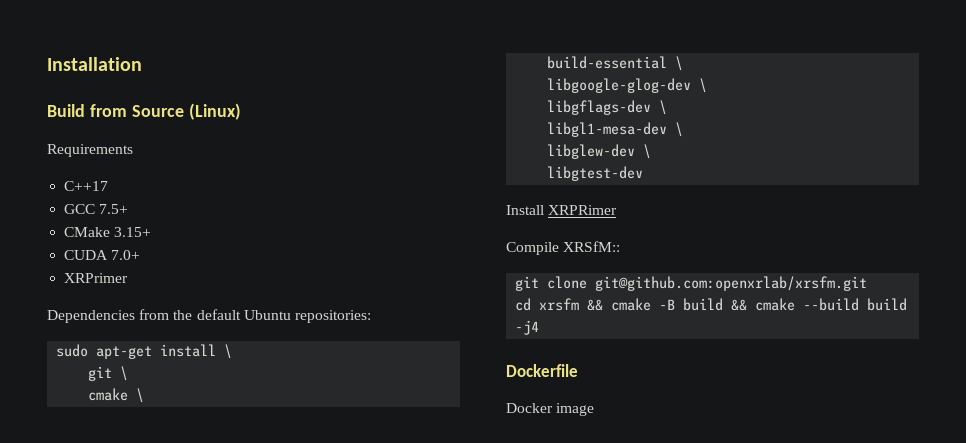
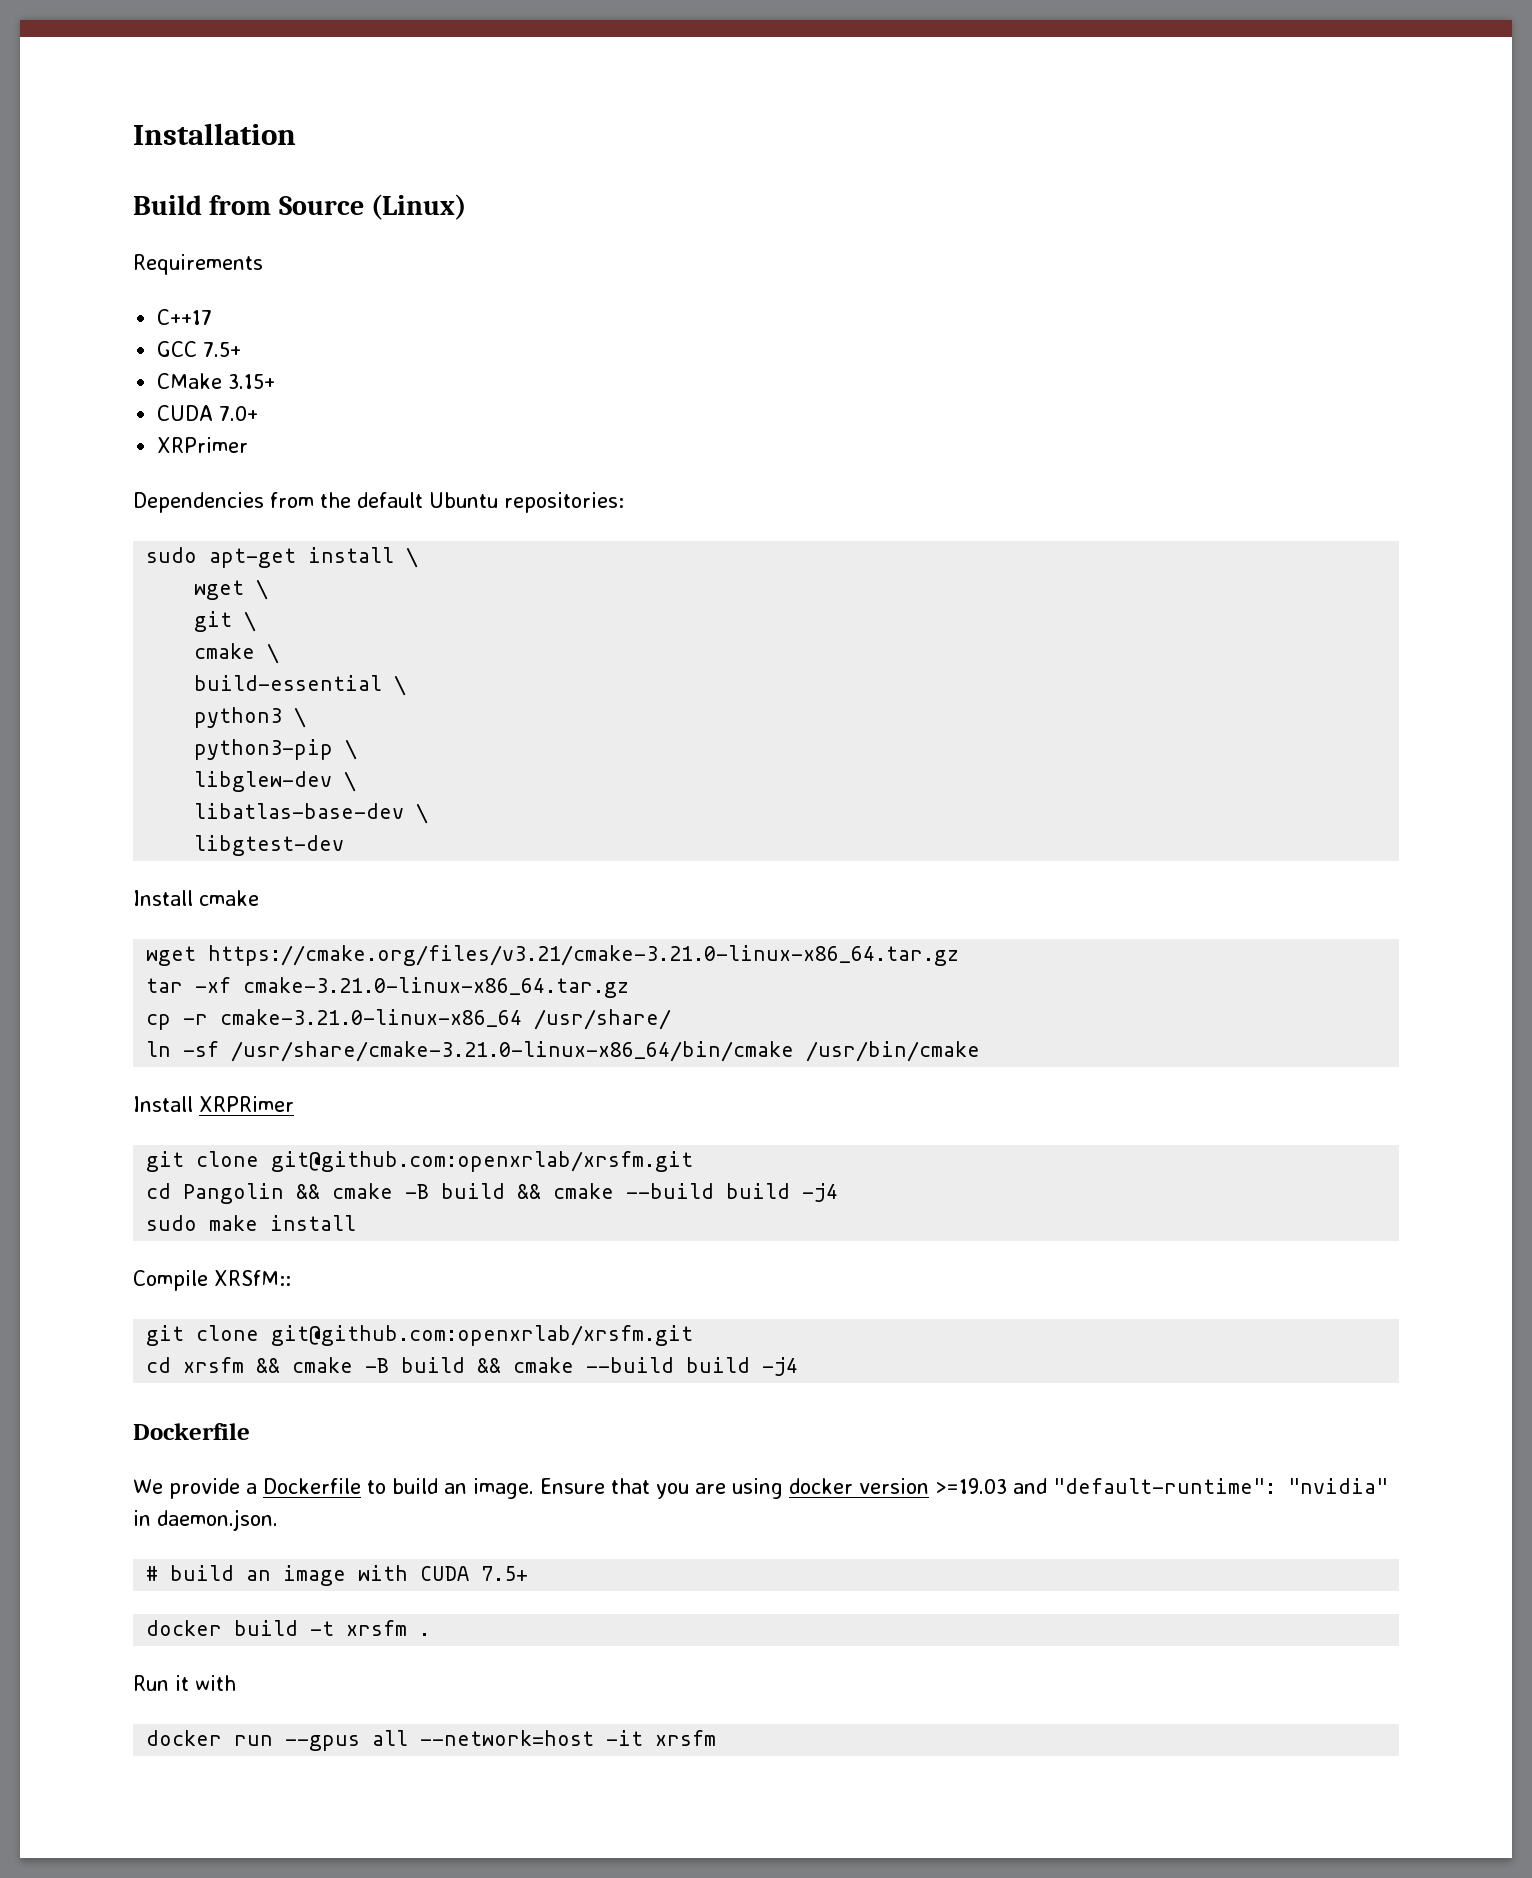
+ wget \
- libgoogle-glog-dev \
- libgflags-dev \
- libgl1-mesa-dev \
+ python3 \
+ python3-pip \
+ libatlas-base-dev \
+ Install cmake
+ wget https://cmake.org/files/v3.21/cmake-3.21.0-linux-x86_64.tar.gz
+ tar -xf cmake-3.21.0-linux-x86_64.tar.gz
+ cp -r cmake-3.21.0-linux-x86_64 /usr/share/
+ ln -sf /usr/share/cmake-3.21.0-linux-x86_64/bin/cmake /usr/bin/cmake
  Install XRPRimer
+ git clone git@github.com:openxrlab/xrsfm.git
+ cd Pangolin && cmake -B build && cmake --build build -j4
+ sudo make install
- Docker image
+ We provide a Dockerfile to build an image. Ensure that you are using docker version >=19.03 and "default-runtime": "nvidia" in daemon.json.
+ # build an image with CUDA 7.5+
+ docker build -t xrsfm .
+ Run it with
+ docker run --gpus all --network=host -it xrsfm

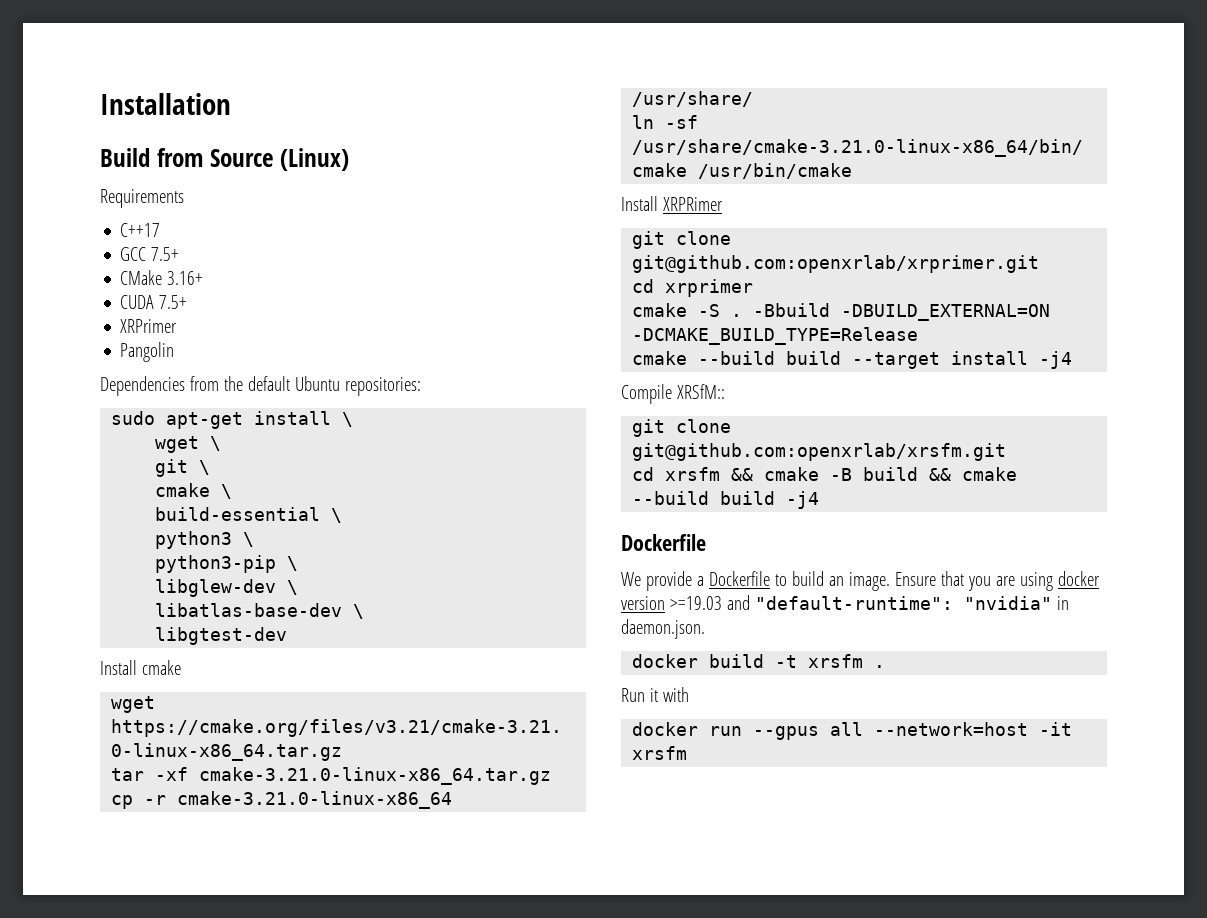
- CMake 3.15+
- CUDA 7.0+
+ CMake 3.16+
+ CUDA 7.5+
+ Pangolin
  Install XRPRimer
- git clone git@github.com:openxrlab/xrsfm.git
- cd Pangolin && cmake -B build && cmake --build build -j4
- sudo make install
+ git clone git@github.com:openxrlab/xrprimer.git
+ cd xrprimer
+ cmake -S . -Bbuild -DBUILD_EXTERNAL=ON -DCMAKE_BUILD_TYPE=Release
+ cmake --build build --target install -j4
- # build an image with CUDA 7.5+

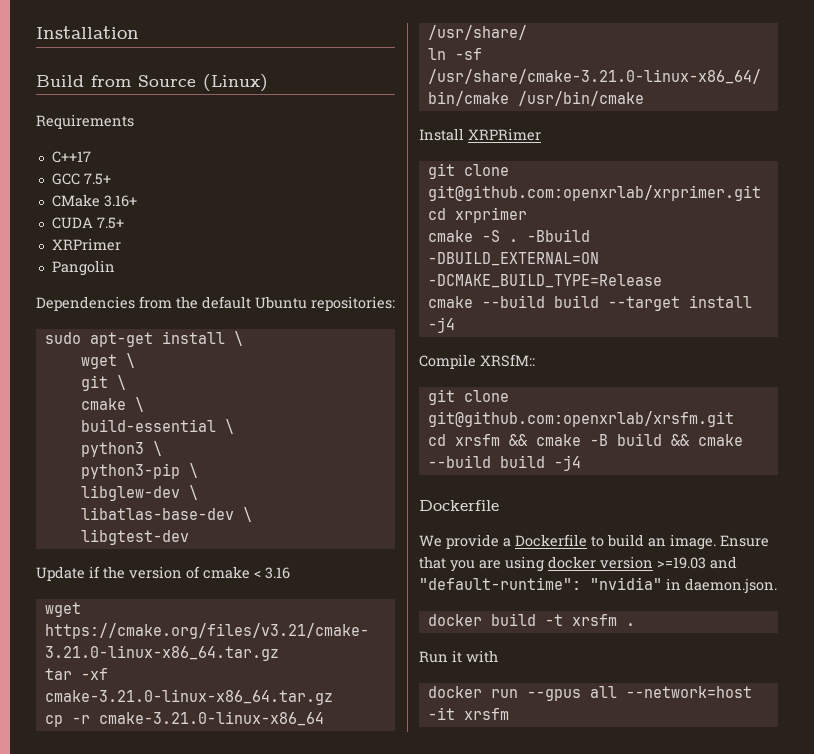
- Install cmake
+ Update if the version of cmake < 3.16

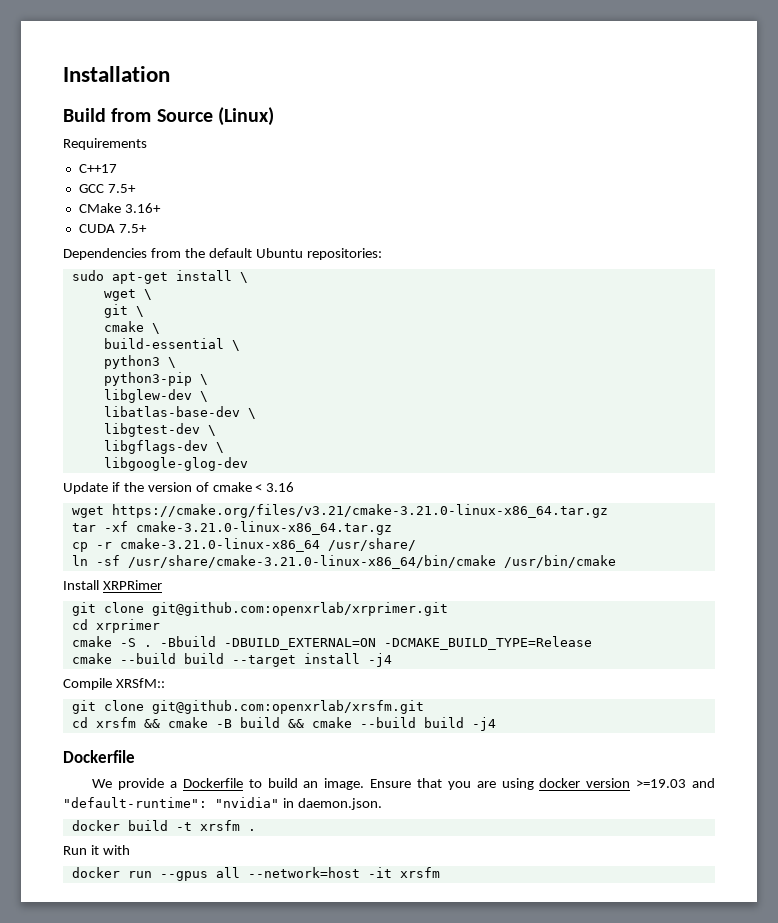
- XRPrimer
- Pangolin
- libgtest-dev
+ libgtest-dev \
+ libgflags-dev \
+ libgoogle-glog-dev

